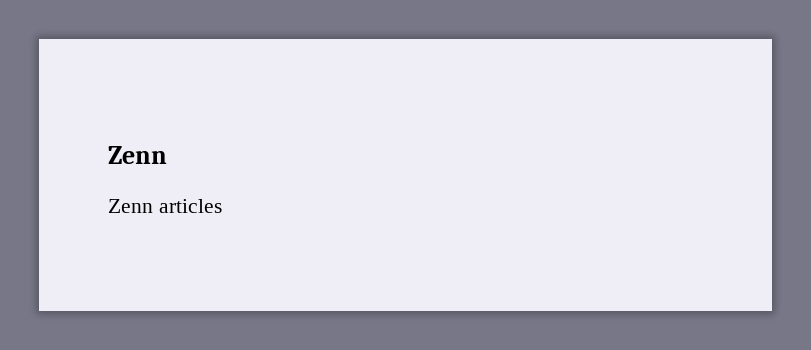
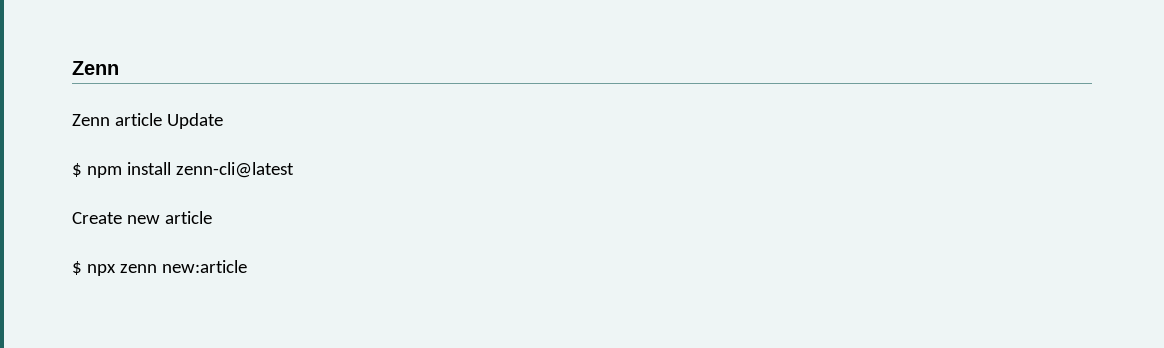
- Zenn articles
+ Zenn article Update
+ $ npm install zenn-cli@latest
+ Create new article
+ $ npx zenn new:article

